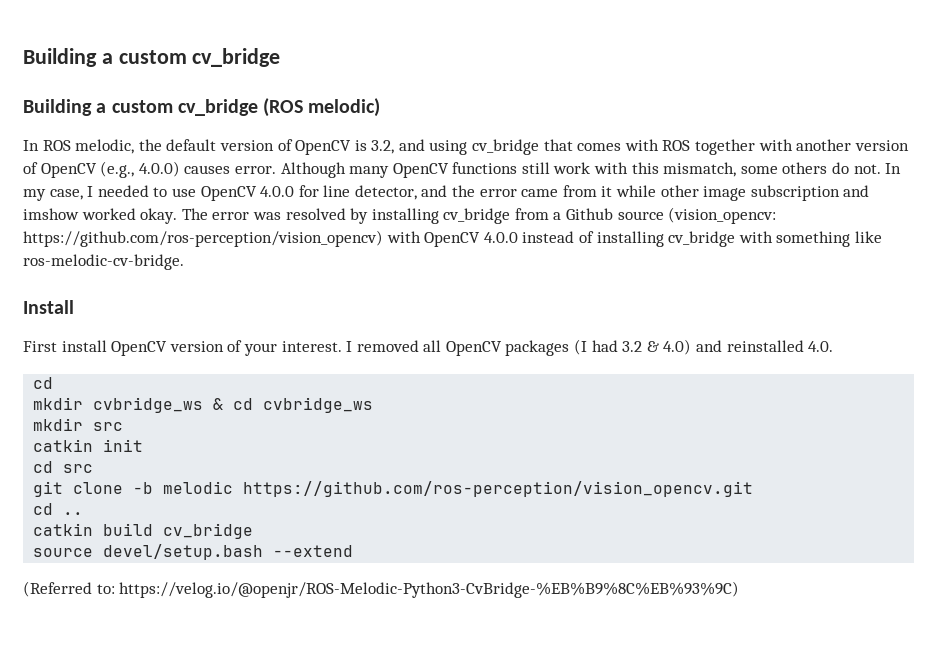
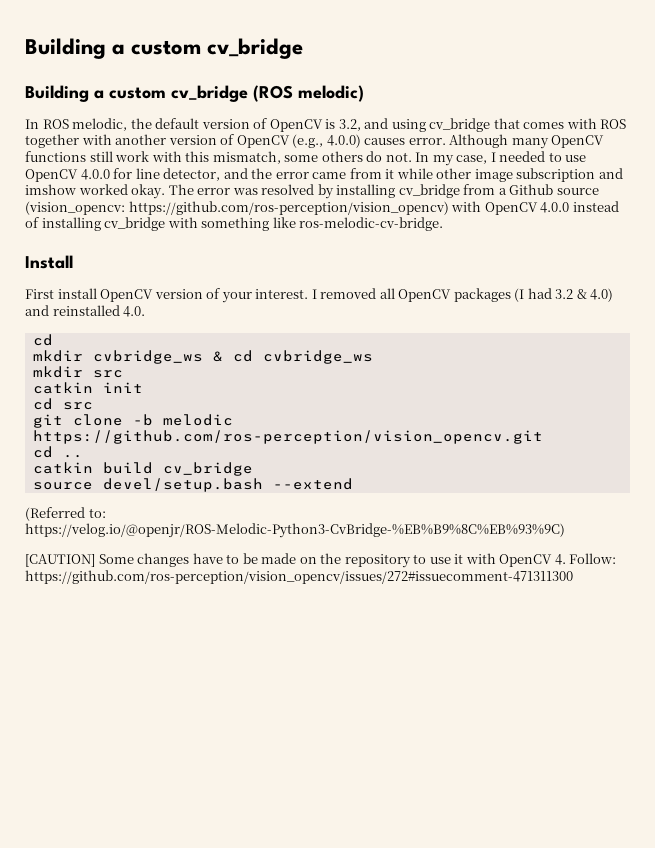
+ [CAUTION] Some changes have to be made on the repository to use it with OpenCV 4. Follow: https://github.com/ros-perception/vision_opencv/issues/272#issuecomment-471311300

